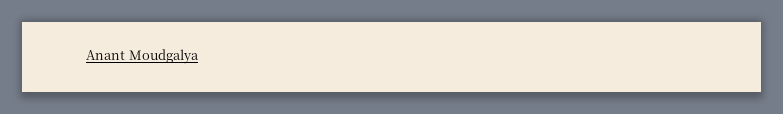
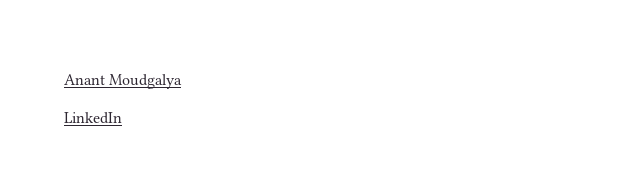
+ LinkedIn

